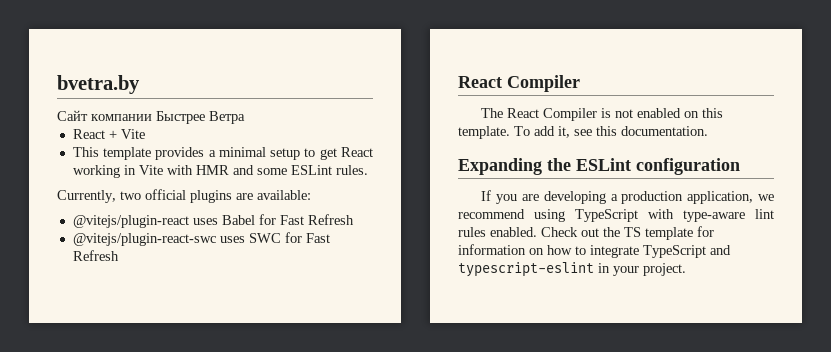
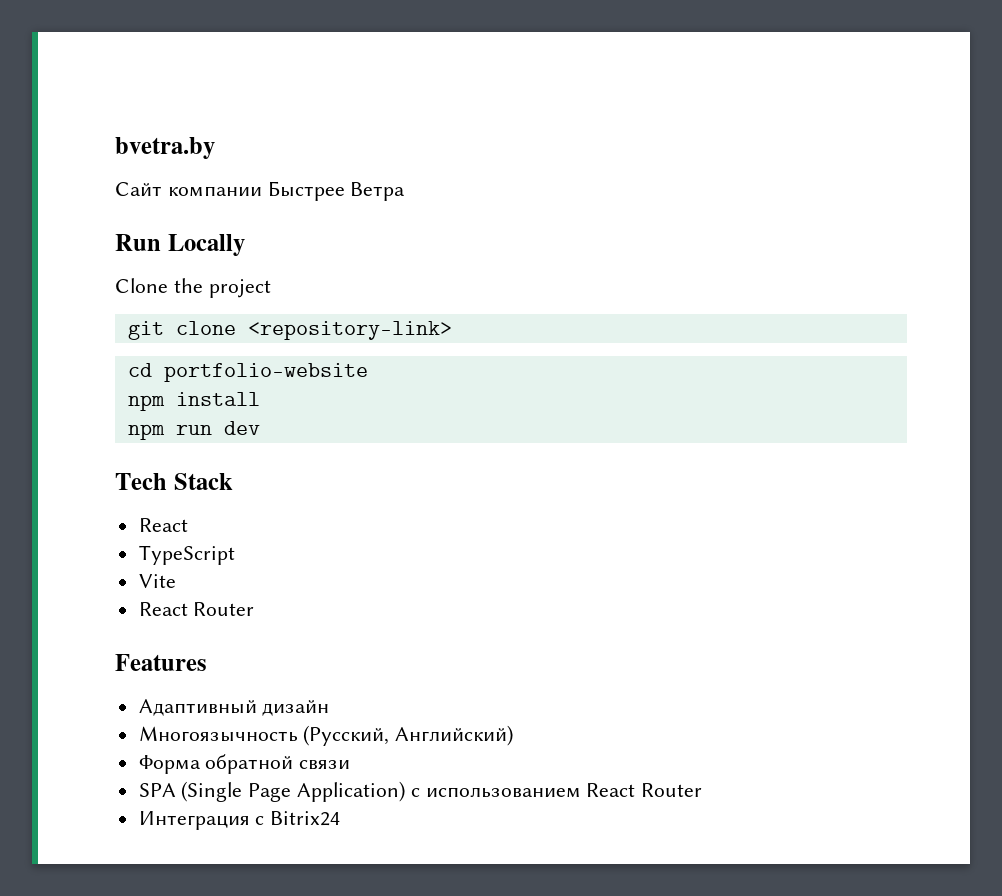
- React + Vite
- This template provides a minimal setup to get React working in Vite with HMR and some ESLint rules.
- Currently, two official plugins are available:
- @vitejs/plugin-react uses Babel for Fast Refresh
- @vitejs/plugin-react-swc uses SWC for Fast Refresh
- React Compiler
- The React Compiler is not enabled on this template. To add it, see this documentation.
- Expanding the ESLint configuration
- If you are developing a production application, we recommend using TypeScript with type-aware lint rules enabled. Check out the TS template for information on how to integrate TypeScript and typescript-eslint in your project.
+ Run Locally
+ Clone the project
+ git clone <repository-link>
+ cd portfolio-website
+ npm install
+ npm run dev
+ Tech Stack
+ React
+ TypeScript
+ Vite
+ React Router
+ Features
+ Адаптивный дизайн
+ Многоязычность (Русский, Английский)
+ Форма обратной связи
+ SPA (Single Page Application) с использованием React Router
+ Интеграция с Bitrix24

